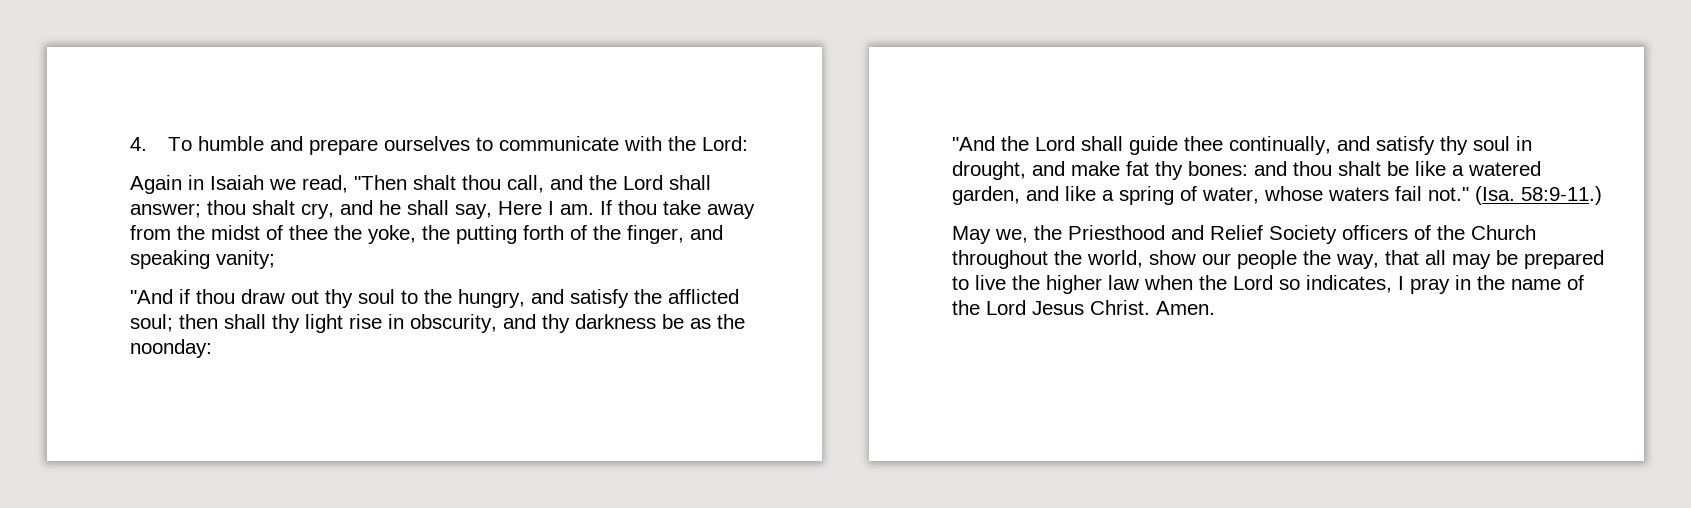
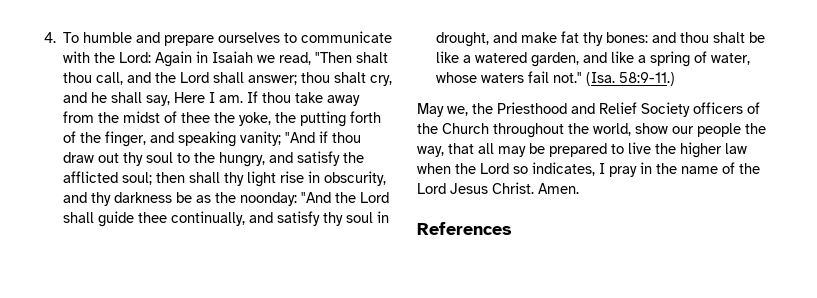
- 4. To humble and prepare ourselves to communicate with the Lord:
- Again in Isaiah we read, "Then shalt thou call, and the Lord shall answer; thou shalt cry, and he shall say, Here I am.
+ 4. To humble and prepare ourselves to communicate with the Lord: Again in Isaiah we read, "Then shalt thou call, and the Lord shall answer; thou shalt cry, and he shall say, Here I am.
- If thou take away from the midst of thee the yoke, the putting forth of the finger, and speaking vanity;
- "And if thou draw out thy soul to the hungry, and satisfy the afflicted soul;
+ If thou take away from the midst of thee the yoke, the putting forth of the finger, and speaking vanity; "And if thou draw out thy soul to the hungry, and satisfy the afflicted soul;
- then shall thy light rise in obscurity, and thy darkness be as the noonday:
- "And the Lord shall guide thee continually, and satisfy thy soul in drought, and make fat thy bones:
+ then shall thy light rise in obscurity, and thy darkness be as the noonday: "And the Lord shall guide thee continually, and satisfy thy soul in drought, and make fat thy bones:
+ References

